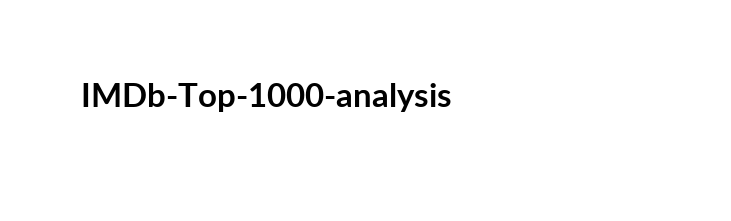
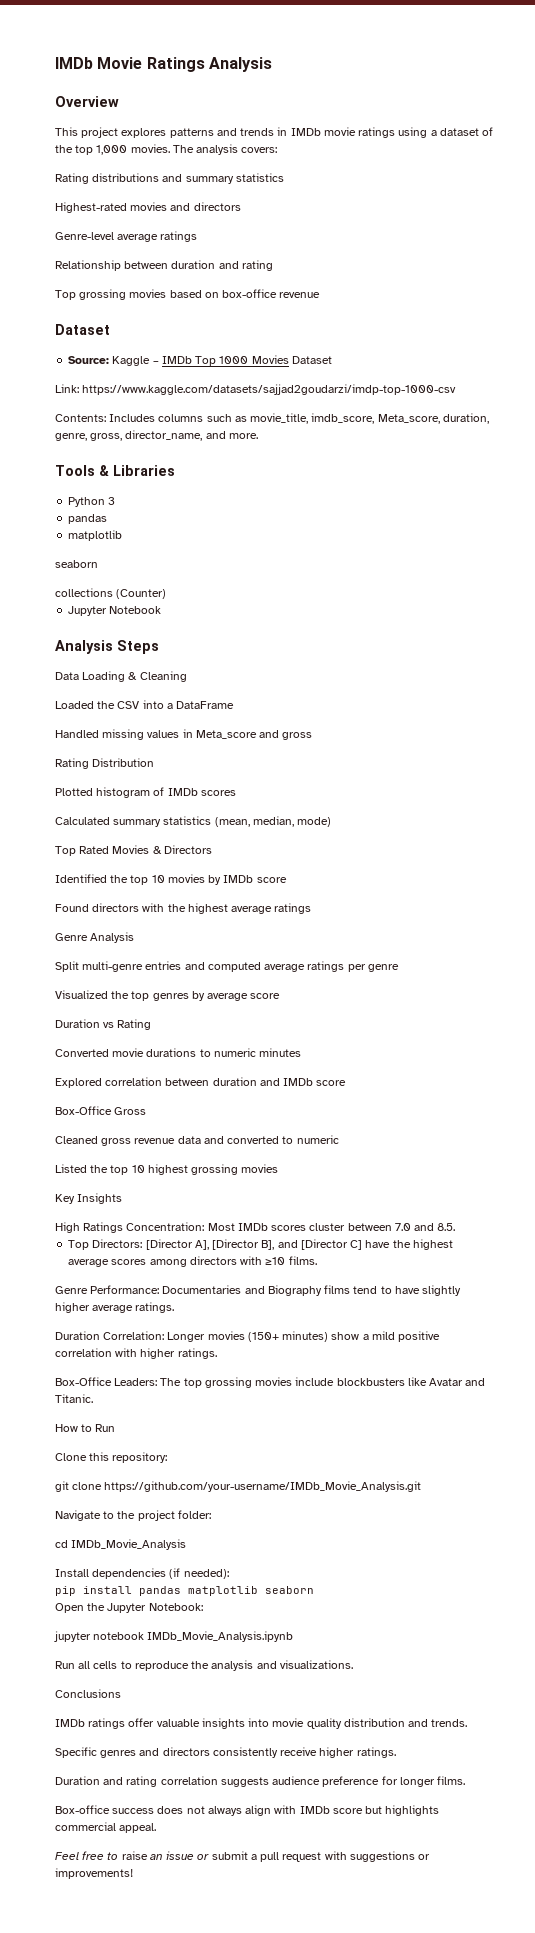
- IMDb-Top-1000-analysis
+ IMDb Movie Ratings Analysis
+ Overview
+ This project explores patterns and trends in IMDb movie ratings using a dataset of the top 1,000 movies. The analysis covers:
+ Rating distributions and summary statistics
+ Highest-rated movies and directors
+ Genre-level average ratings
+ Relationship between duration and rating
+ Top grossing movies based on box-office revenue
+ Dataset
+ Source: Kaggle – IMDb Top 1000 Movies Dataset
+ Link: https://www.kaggle.com/datasets/sajjad2goudarzi/imdp-top-1000-csv
+ Contents: Includes columns such as movie_title, imdb_score, Meta_score, duration, genre, gross, director_name, and more.
+ Tools & Libraries
+ Python 3
+ pandas
+ matplotlib
+ seaborn
+ collections (Counter)
+ Jupyter Notebook
+ Analysis Steps
+ Data Loading & Cleaning
+ Loaded the CSV into a DataFrame
+ Handled missing values in Meta_score and gross
+ Rating Distribution
+ Plotted histogram of IMDb scores
+ Calculated summary statistics (mean, median, mode)
+ Top Rated Movies & Directors
+ Identified the top 10 movies by IMDb score
+ Found directors with the highest average ratings
+ Genre Analysis
+ Split multi-genre entries and computed average ratings per genre
+ Visualized the top genres by average score
+ Duration vs Rating
+ Converted movie durations to numeric minutes
+ Explored correlation between duration and IMDb score
+ Box-Office Gross
+ Cleaned gross revenue data and converted to numeric
+ Listed the top 10 highest grossing movies
+ Key Insights
+ High Ratings Concentration: Most IMDb scores cluster between 7.0 and 8.5.
+ Top Directors: [Director A], [Director B], and [Director C] have the highest average scores among directors with ≥10 films.
+ Genre Performance: Documentaries and Biography films tend to have slightly higher average ratings.
+ Duration Correlation: Longer movies (150+ minutes) show a mild positive correlation with higher ratings.
+ Box-Office Leaders: The top grossing movies include blockbusters like Avatar and Titanic.
+ How to Run
+ Clone this repository:
+ git clone https://github.com/your-username/IMDb_Movie_Analysis.git
+ Navigate to the project folder:
+ cd IMDb_Movie_Analysis
+ Install dependencies (if needed):
+ pip install pandas matplotlib seaborn
+ Open the Jupyter Notebook:
+ jupyter notebook IMDb_Movie_Analysis.ipynb
+ Run all cells to reproduce the analysis and visualizations.
+ Conclusions
+ IMDb ratings offer valuable insights into movie quality distribution and trends.
+ Specific genres and directors consistently receive higher ratings.
+ Duration and rating correlation suggests audience preference for longer films.
+ Box-office success does not always align with IMDb score but highlights commercial appeal.
+ Feel free to raise an issue or submit a pull request with suggestions or improvements!

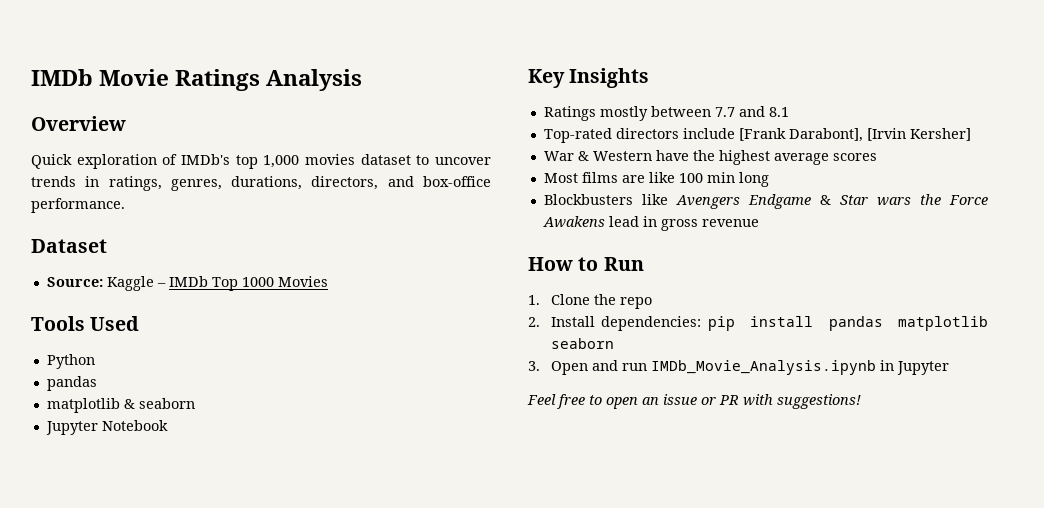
- This project explores patterns and trends in IMDb movie ratings using a dataset of the top 1,000 movies. The analysis covers:
- Rating distributions and summary statistics
- Highest-rated movies and directors
- Genre-level average ratings
- Relationship between duration and rating
- Top grossing movies based on box-office revenue
+ Quick exploration of IMDb's top 1,000 movies dataset to uncover trends in ratings, genres, durations, directors, and box-office performance.
- Source: Kaggle – IMDb Top 1000 Movies Dataset
- Link: https://www.kaggle.com/datasets/sajjad2goudarzi/imdp-top-1000-csv
- Contents: Includes columns such as movie_title, imdb_score, Meta_score, duration, genre, gross, director_name, and more.
+ Source: Kaggle – IMDb Top 1000 Movies
- Tools & Libraries
+ Tools Used
- Python 3
+ Python
  pandas
- matplotlib
- seaborn
- collections (Counter)
+ matplotlib & seaborn
- Analysis Steps
- Data Loading & Cleaning
- Loaded the CSV into a DataFrame
- Handled missing values in Meta_score and gross
- Rating Distribution
- Plotted histogram of IMDb scores
- Calculated summary statistics (mean, median, mode)
- Top Rated Movies & Directors
- Identified the top 10 movies by IMDb score
- Found directors with the highest average ratings
- Genre Analysis
- Split multi-genre entries and computed average ratings per genre
- Visualized the top genres by average score
- Duration vs Rating
- Converted movie durations to numeric minutes
- Explored correlation between duration and IMDb score
- Box-Office Gross
- Cleaned gross revenue data and converted to numeric
- Listed the top 10 highest grossing movies
  Key Insights
- High Ratings Concentration: Most IMDb scores cluster between 7.0 and 8.5.
- Top Directors: [Director A], [Director B], and [Director C] have the highest average scores among directors with ≥10 films.
- Genre Performance: Documentaries and Biography films tend to have slightly higher average ratings.
- Duration Correlation: Longer movies (150+ minutes) show a mild positive correlation with higher ratings.
- Box-Office Leaders: The top grossing movies include blockbusters like Avatar and Titanic.
+ Ratings mostly between 7.7 and 8.1
+ Top-rated directors include [Frank Darabont], [Irvin Kersher]
+ War & Western have the highest average scores
+ Most films are like 100 min long
+ Blockbusters like Avengers Endgame & Star wars the Force Awakens lead in gross revenue
  How to Run
- Clone this repository:
- git clone https://github.com/your-username/IMDb_Movie_Analysis.git
- Navigate to the project folder:
- cd IMDb_Movie_Analysis
- Install dependencies (if needed):
- pip install pandas matplotlib seaborn
+ 1. Clone the repo
+ 2. Install dependencies: pip install pandas matplotlib seaborn
- Open the Jupyter Notebook:
- jupyter notebook IMDb_Movie_Analysis.ipynb
- Run all cells to reproduce the analysis and visualizations.
- Conclusions
- IMDb ratings offer valuable insights into movie quality distribution and trends.
- Specific genres and directors consistently receive higher ratings.
- Duration and rating correlation suggests audience preference for longer films.
- Box-office success does not always align with IMDb score but highlights commercial appeal.
+ 3. Open and run IMDb_Movie_Analysis.ipynb in Jupyter
- Feel free to raise an issue or submit a pull request with suggestions or improvements!
+ Feel free to open an issue or PR with suggestions!

